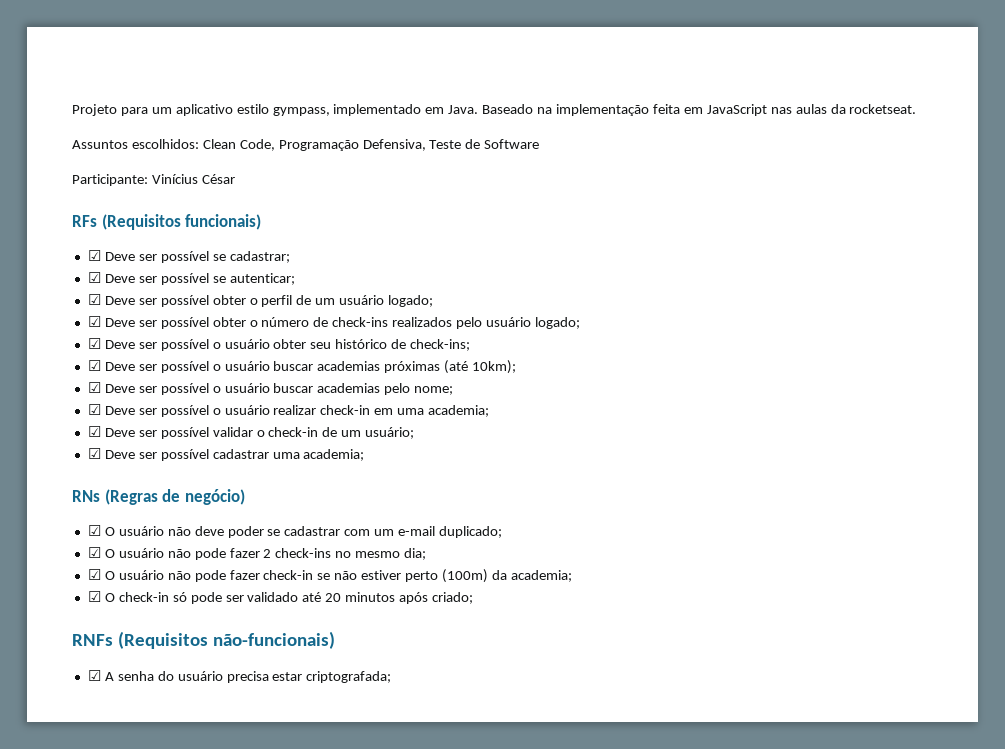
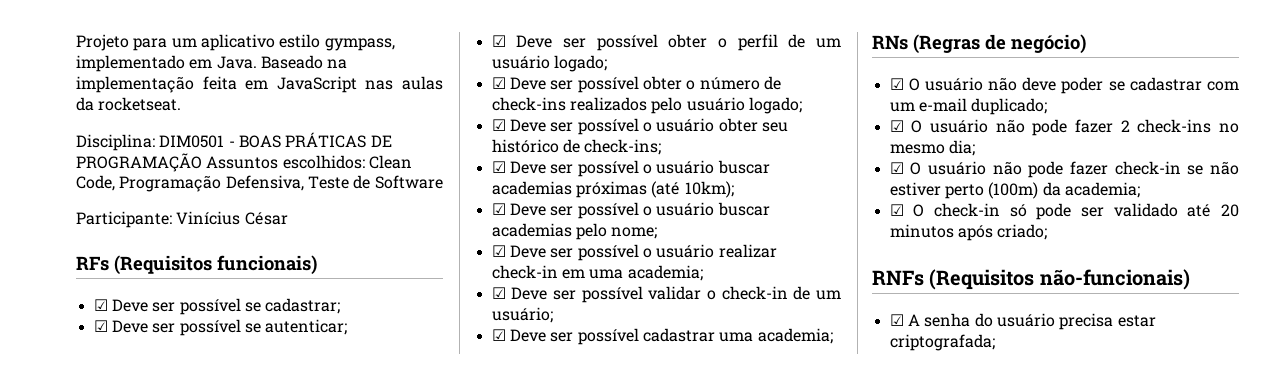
- Assuntos escolhidos: Clean Code, Programação Defensiva, Teste de Software
+ Disciplina: DIM0501 - BOAS PRÁTICAS DE PROGRAMAÇÃO Assuntos escolhidos: Clean Code, Programação Defensiva, Teste de Software

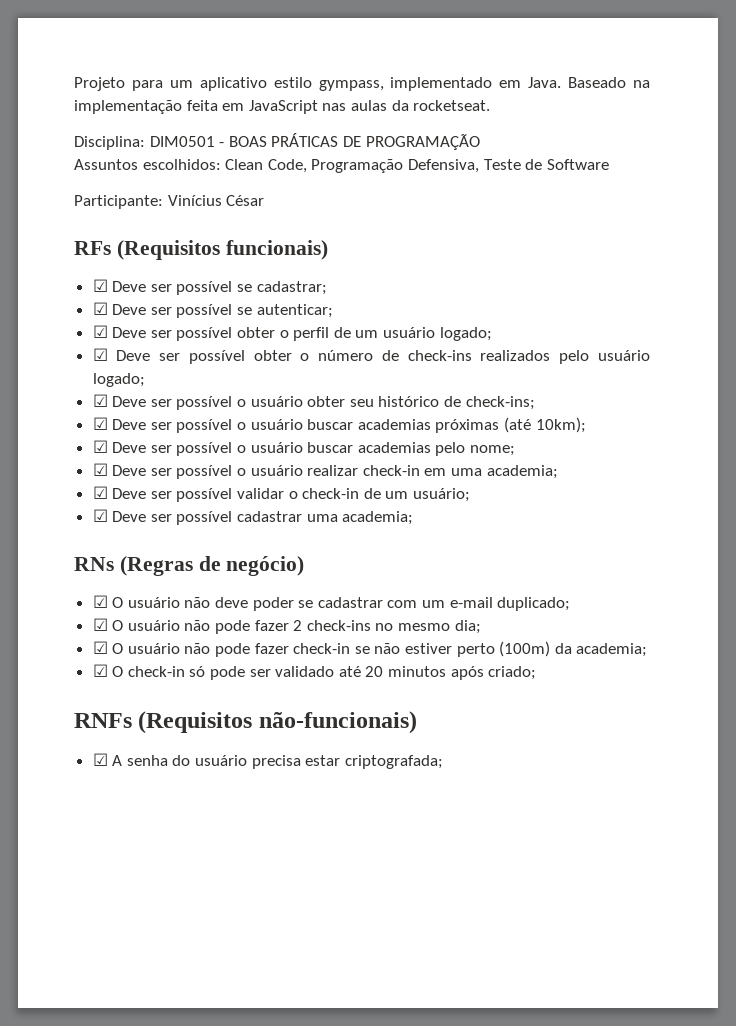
- Disciplina: DIM0501 - BOAS PRÁTICAS DE PROGRAMAÇÃO Assuntos escolhidos: Clean Code, Programação Defensiva, Teste de Software
+ Disciplina: DIM0501 - BOAS PRÁTICAS DE PROGRAMAÇÃO
+ Assuntos escolhidos: Clean Code, Programação Defensiva, Teste de Software

